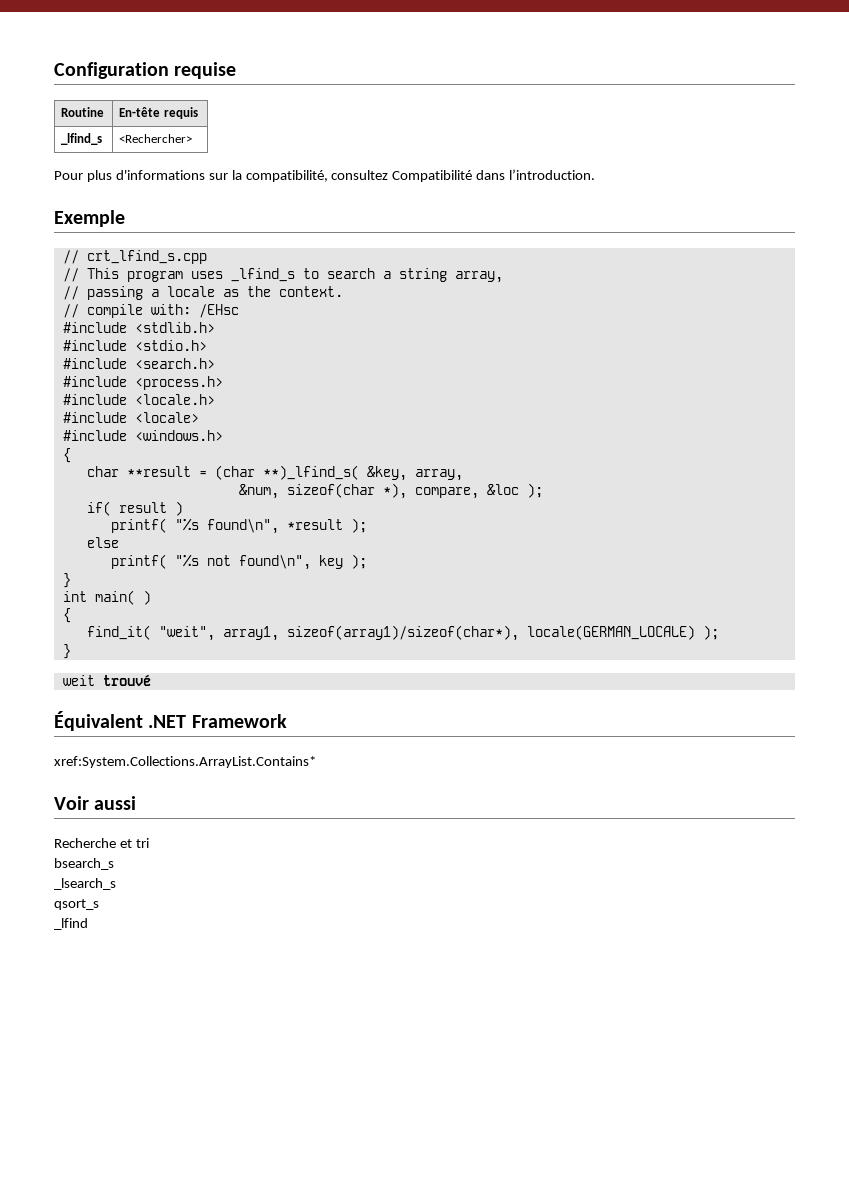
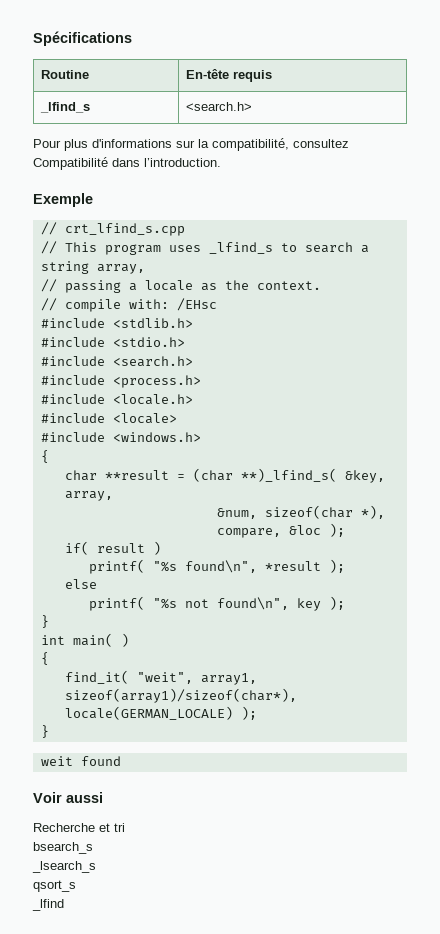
- Configuration requise
+ Spécifications
- _lfind_s | <Rechercher>
+ _lfind_s | <search.h>
- weit trouvé
- Équivalent .NET Framework
- xref:System.Collections.ArrayList.Contains*
+ weit found

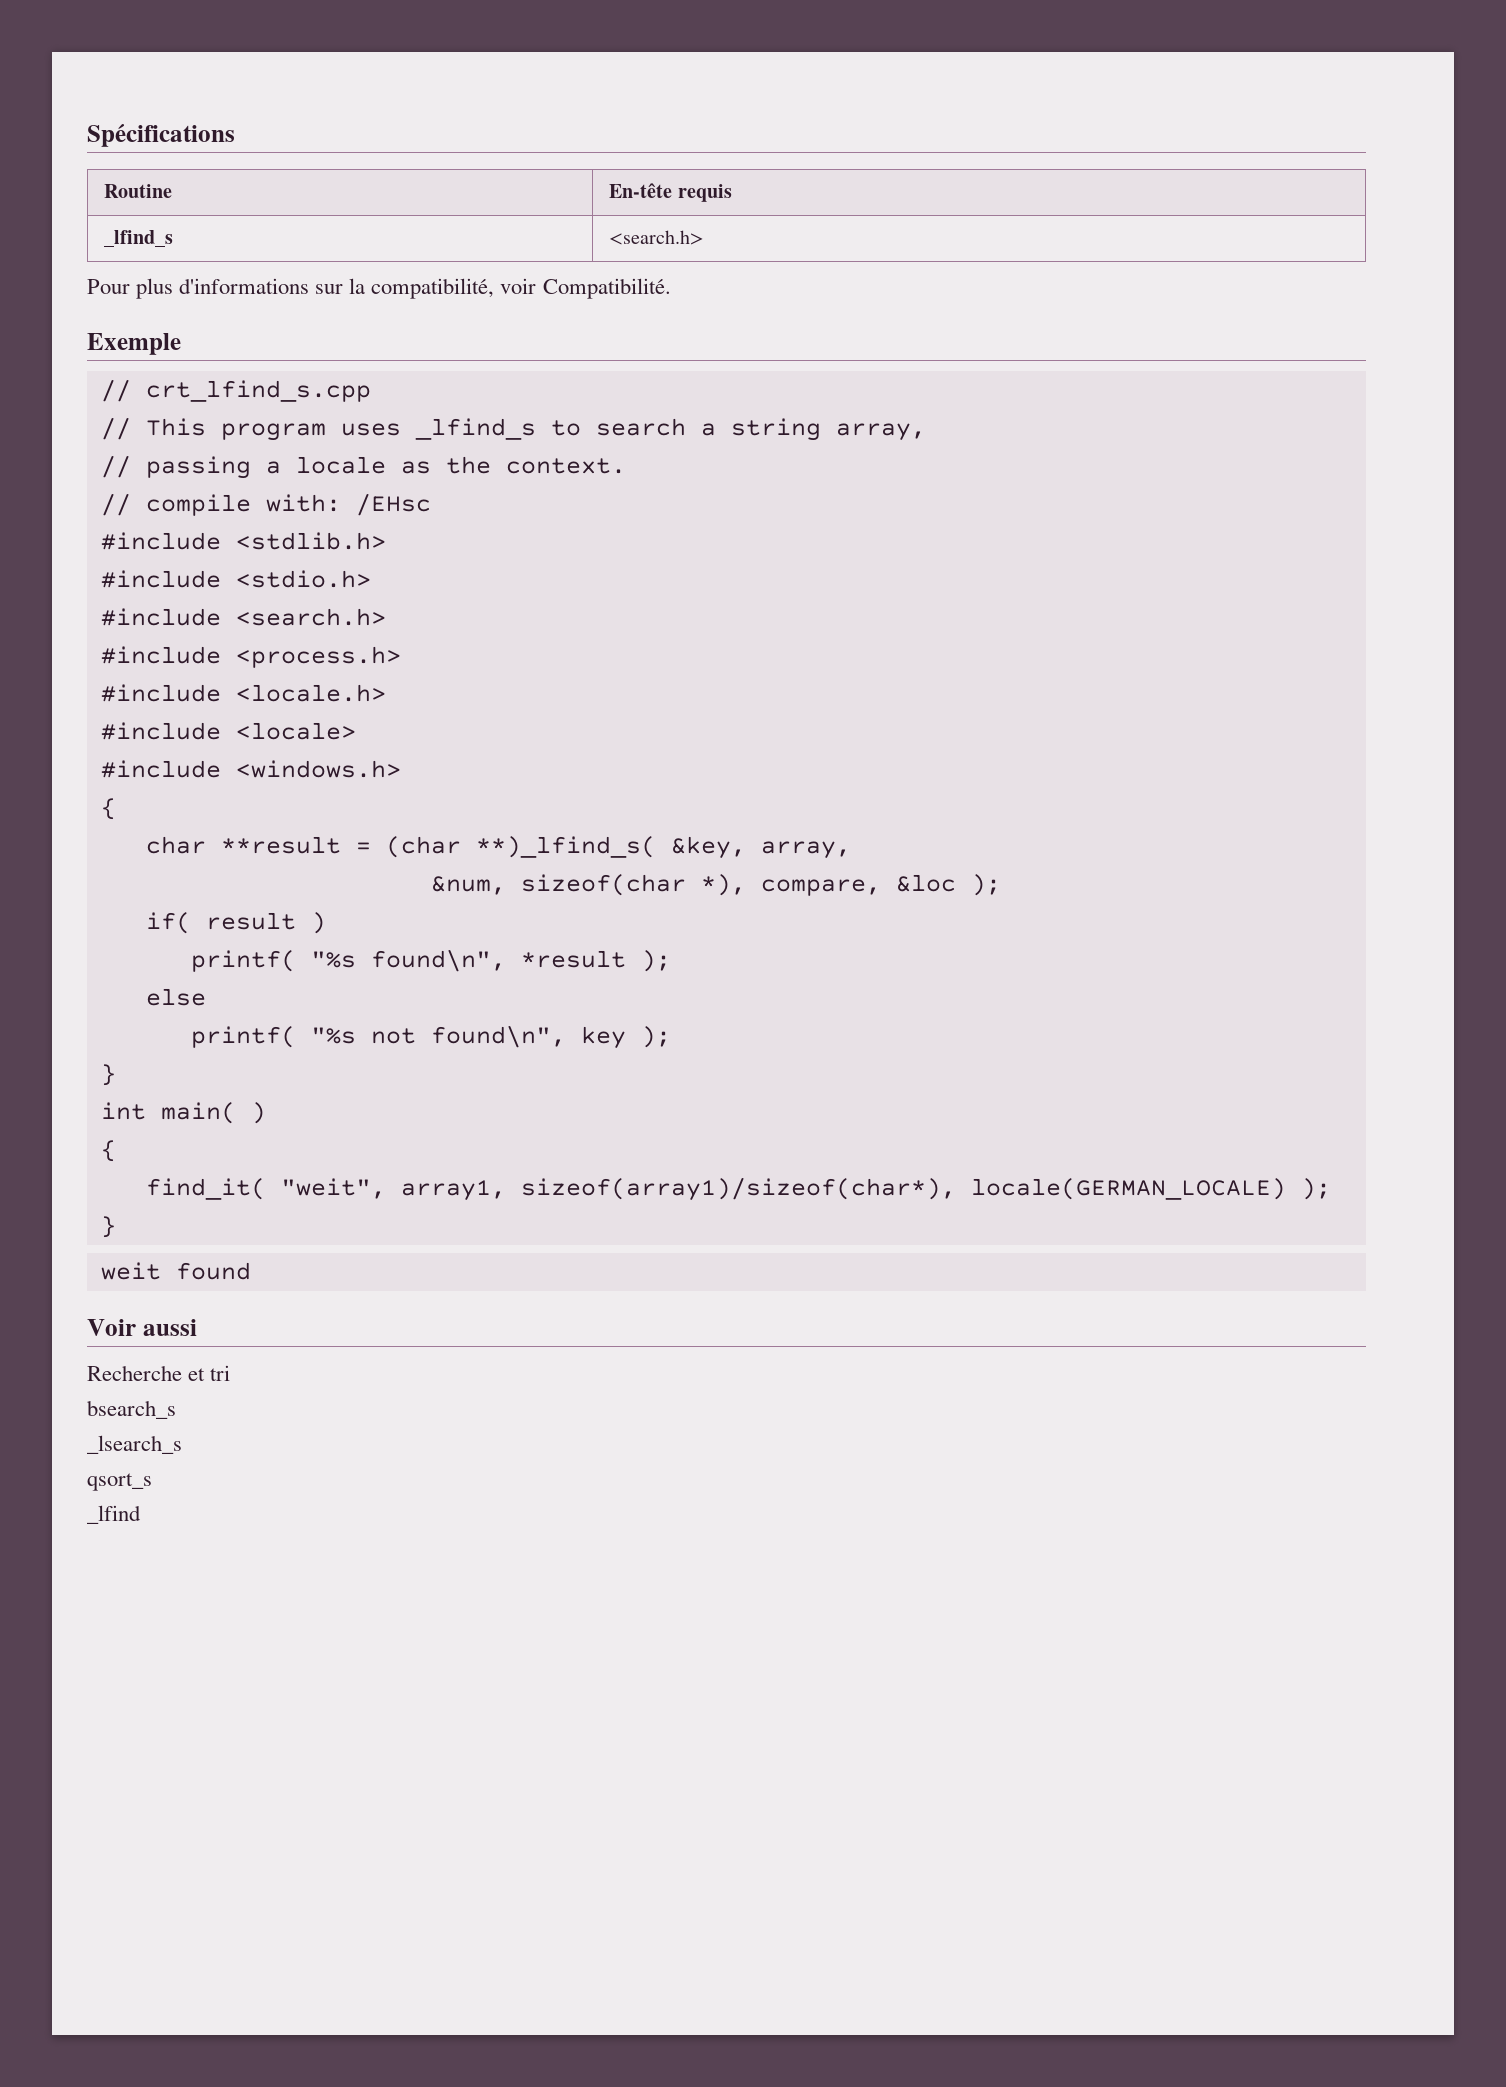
- Pour plus d'informations sur la compatibilité, consultez Compatibilité dans l’introduction.
+ Pour plus d'informations sur la compatibilité, voir Compatibilité.

